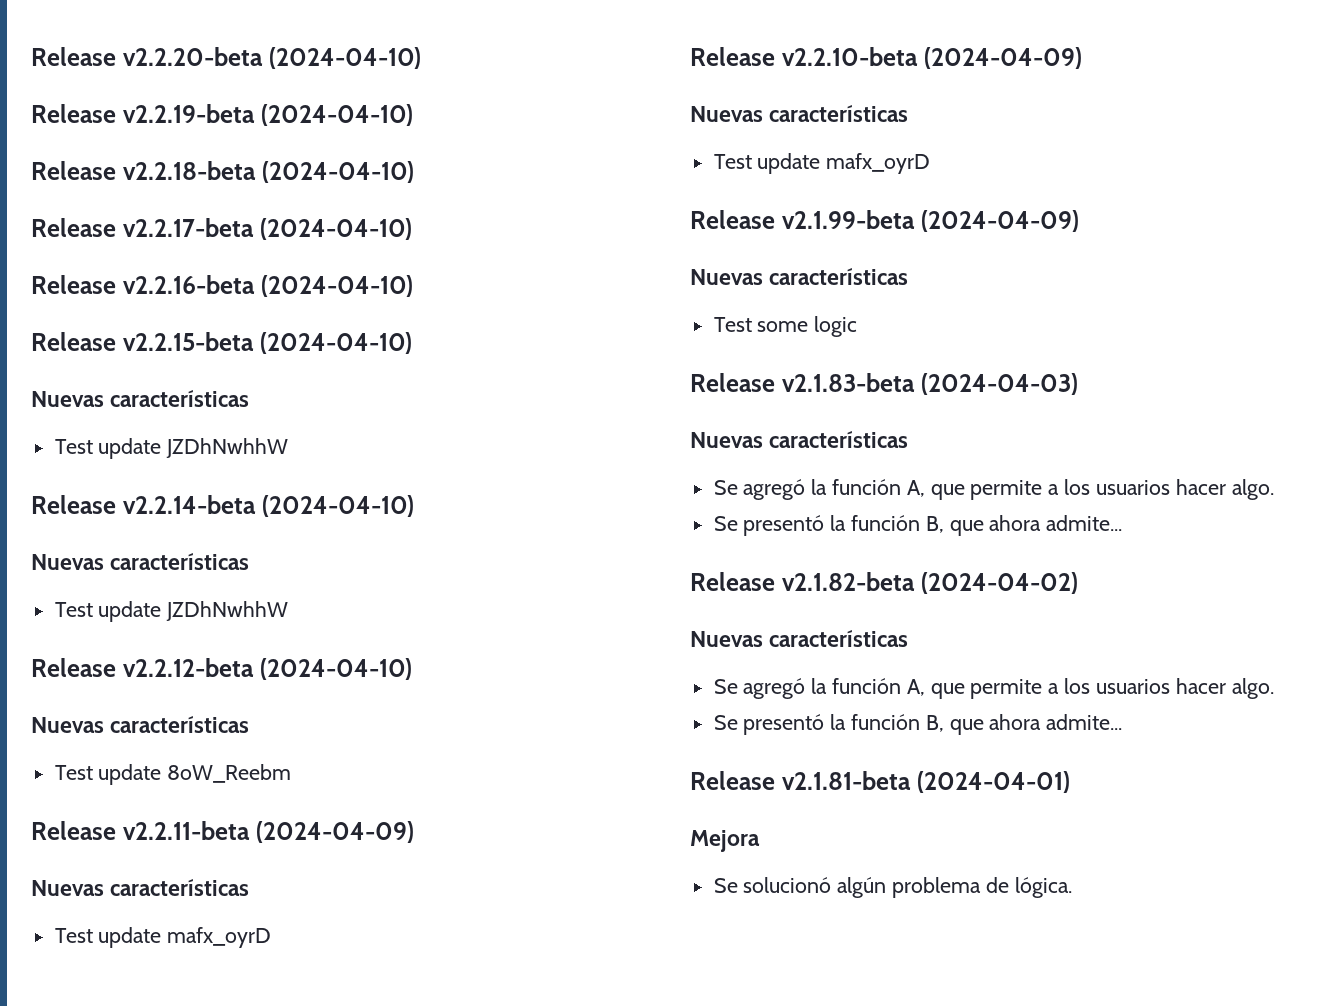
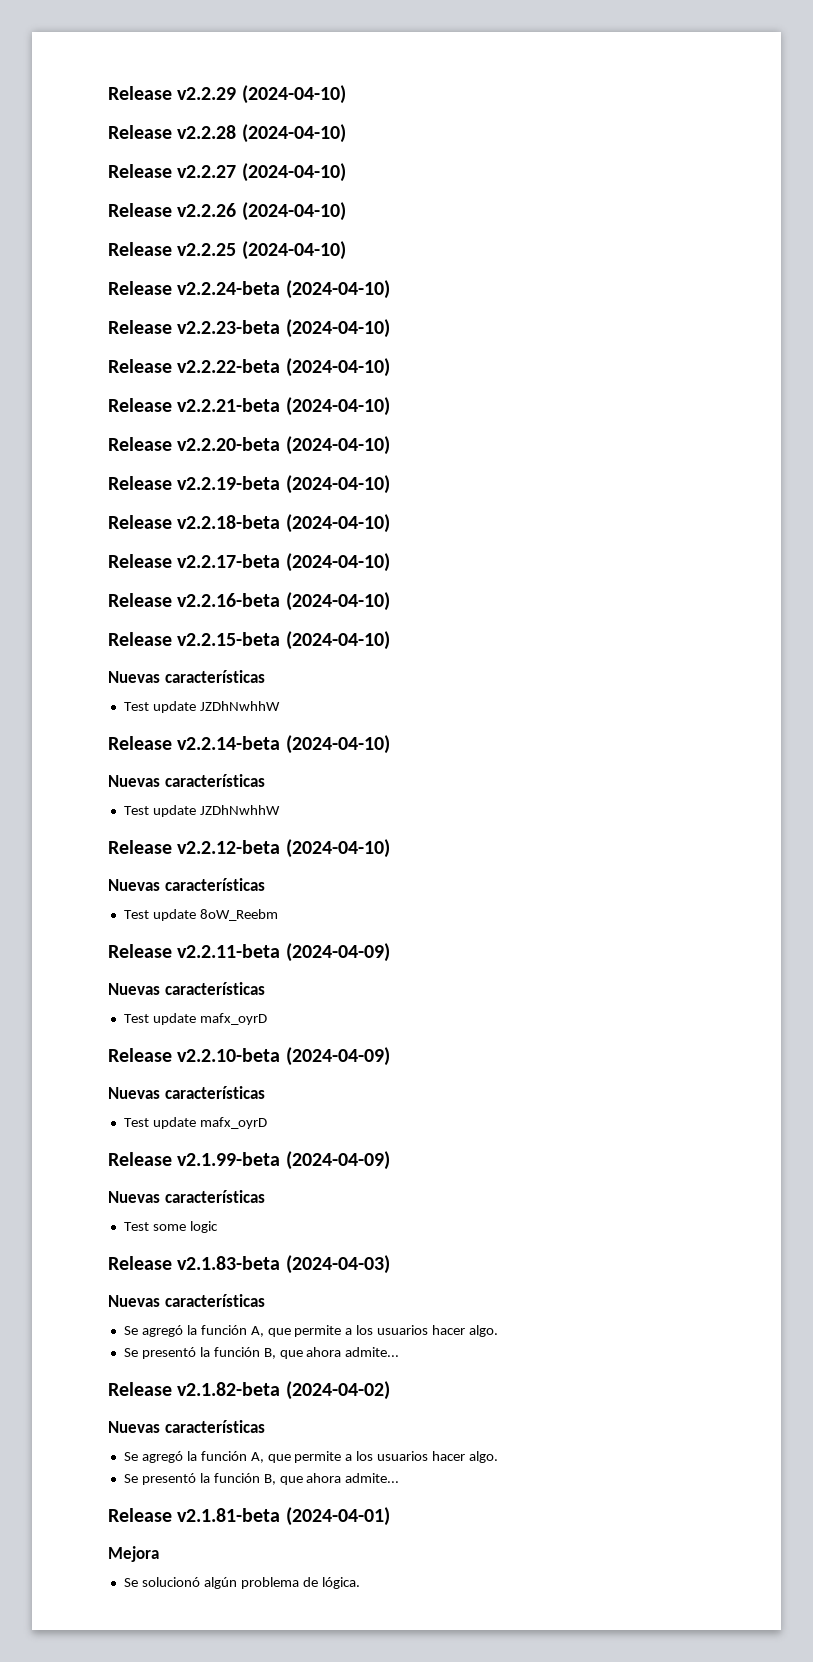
+ Release v2.2.29 (2024-04-10)
+ Release v2.2.28 (2024-04-10)
+ Release v2.2.27 (2024-04-10)
+ Release v2.2.26 (2024-04-10)
+ Release v2.2.25 (2024-04-10)
+ Release v2.2.24-beta (2024-04-10)
+ Release v2.2.23-beta (2024-04-10)
+ Release v2.2.22-beta (2024-04-10)
+ Release v2.2.21-beta (2024-04-10)

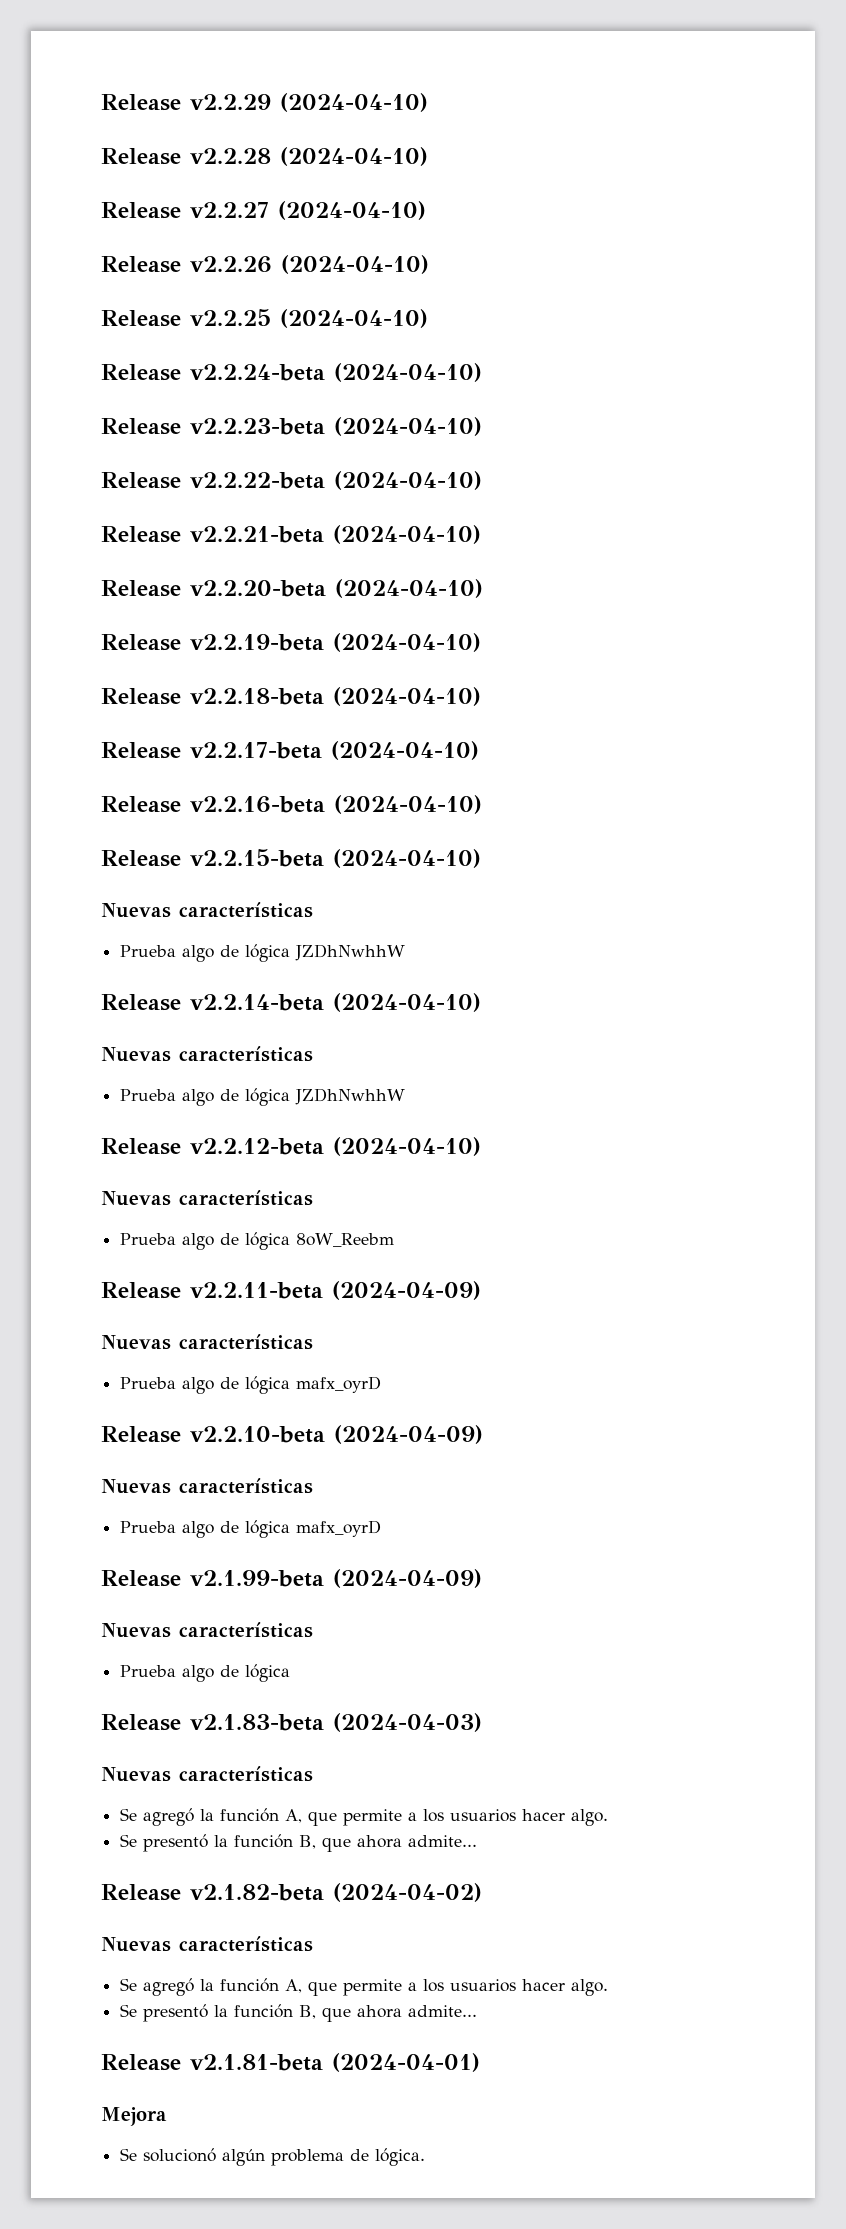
  Release v2.2.15-beta (2024-04-10)
  Nuevas características
- Test update JZDhNwhhW
+ Prueba algo de lógica JZDhNwhhW
  Release v2.2.14-beta (2024-04-10)
  Nuevas características
- Test update JZDhNwhhW
+ Prueba algo de lógica JZDhNwhhW
- Test update 8oW_Reebm
+ Prueba algo de lógica 8oW_Reebm
  Release v2.2.11-beta (2024-04-09)
  Nuevas características
- Test update mafx_oyrD
+ Prueba algo de lógica mafx_oyrD
  Release v2.2.10-beta (2024-04-09)
  Nuevas características
- Test update mafx_oyrD
+ Prueba algo de lógica mafx_oyrD
  Release v2.1.99-beta (2024-04-09)
  Nuevas características
- Test some logic
+ Prueba algo de lógica

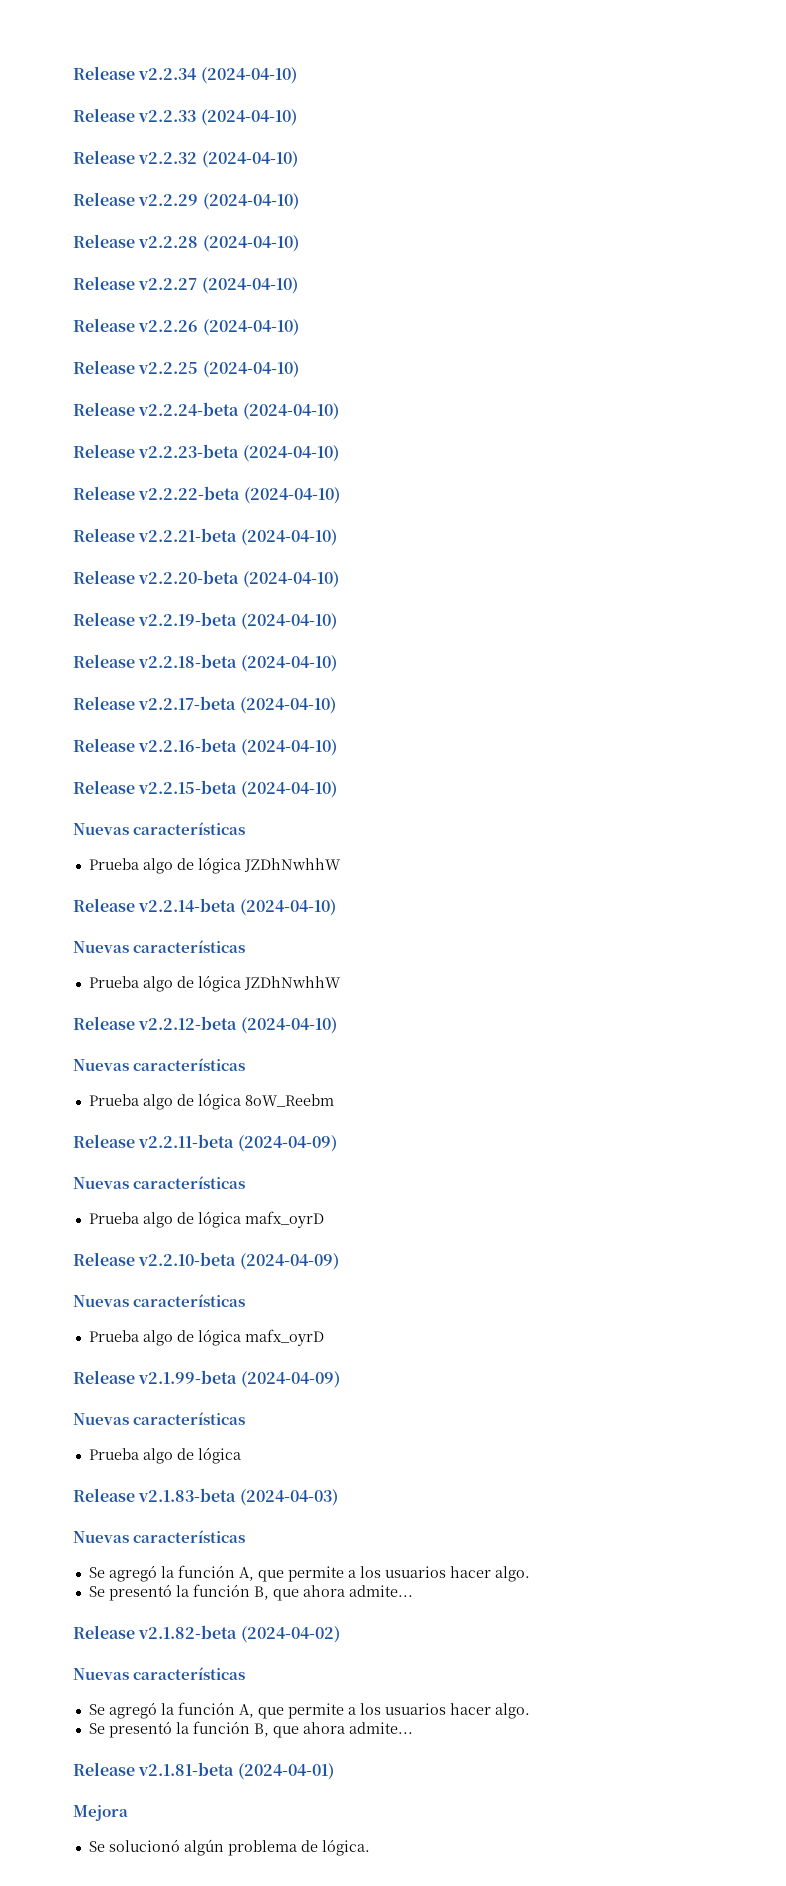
+ Release v2.2.34 (2024-04-10)
+ Release v2.2.33 (2024-04-10)
+ Release v2.2.32 (2024-04-10)

